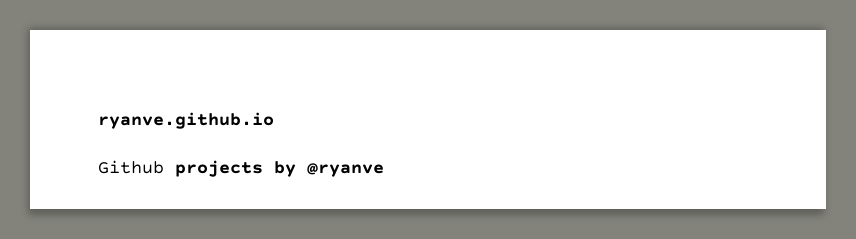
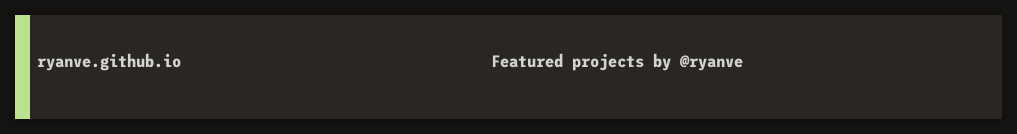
- Github projects by @ryanve
+ Featured projects by @ryanve

